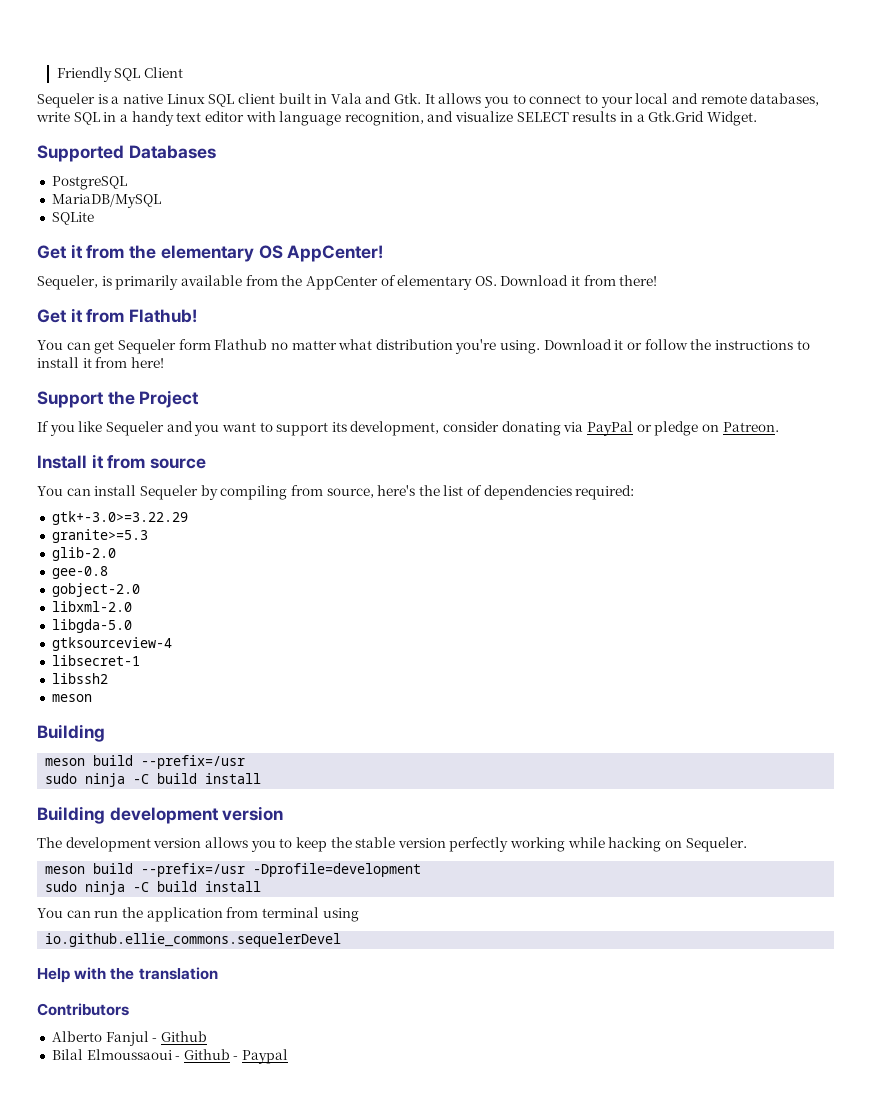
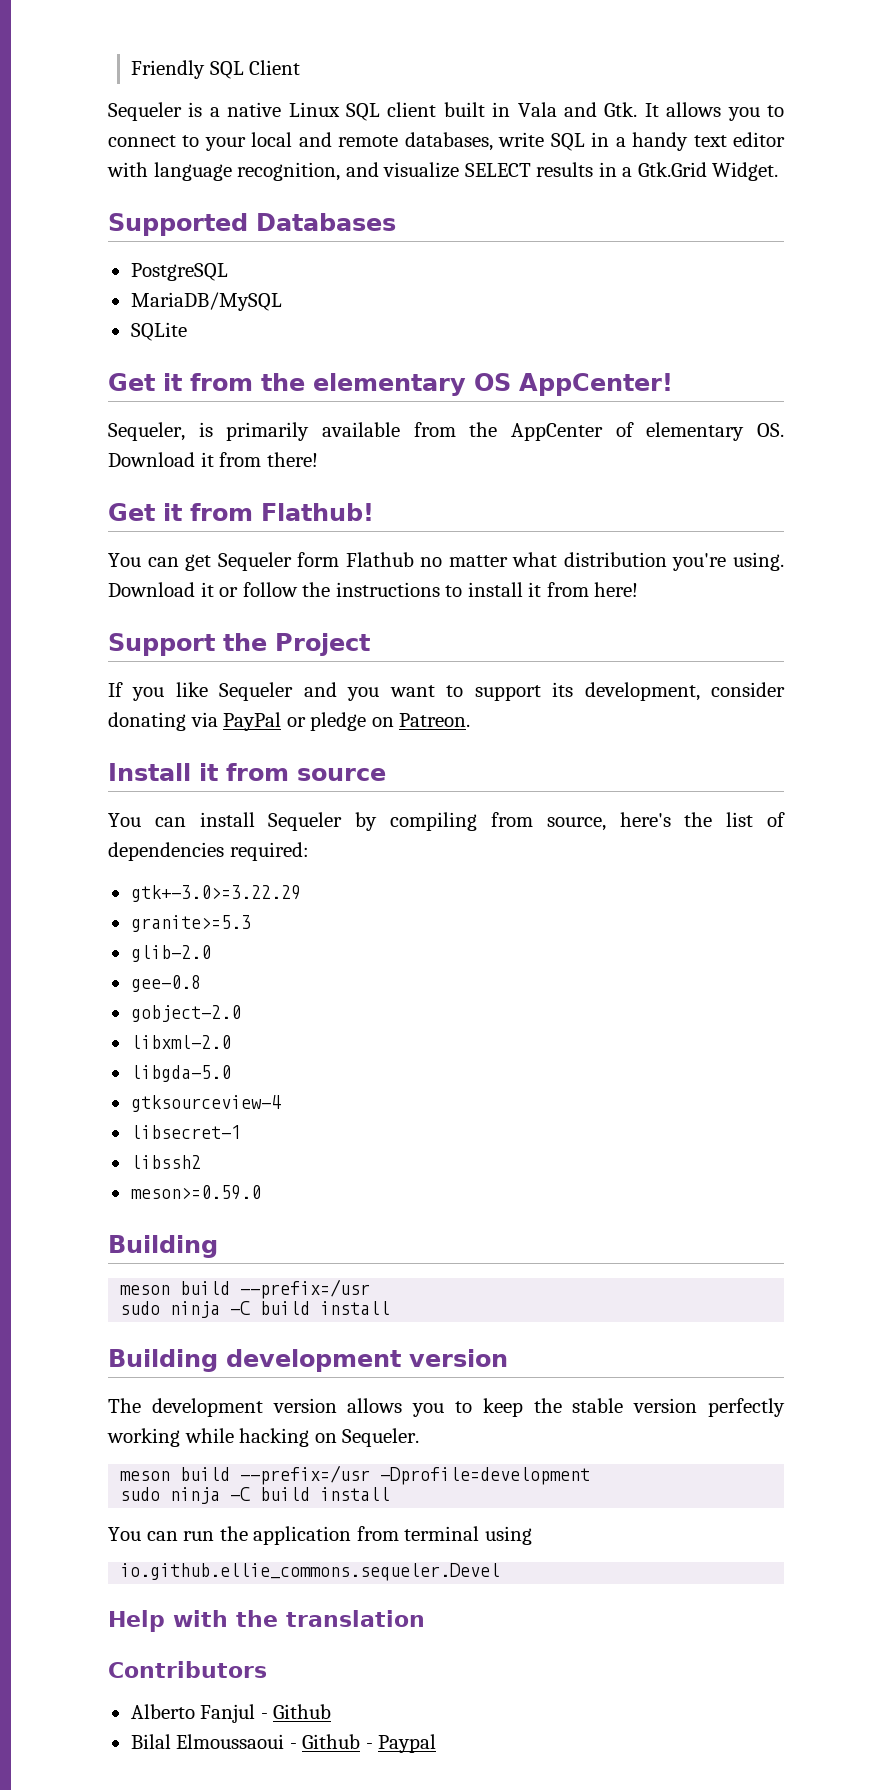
  libssh2
- meson
+ meson>=0.59.0
- io.github.ellie_commons.sequelerDevel
+ io.github.ellie_commons.sequeler.Devel

